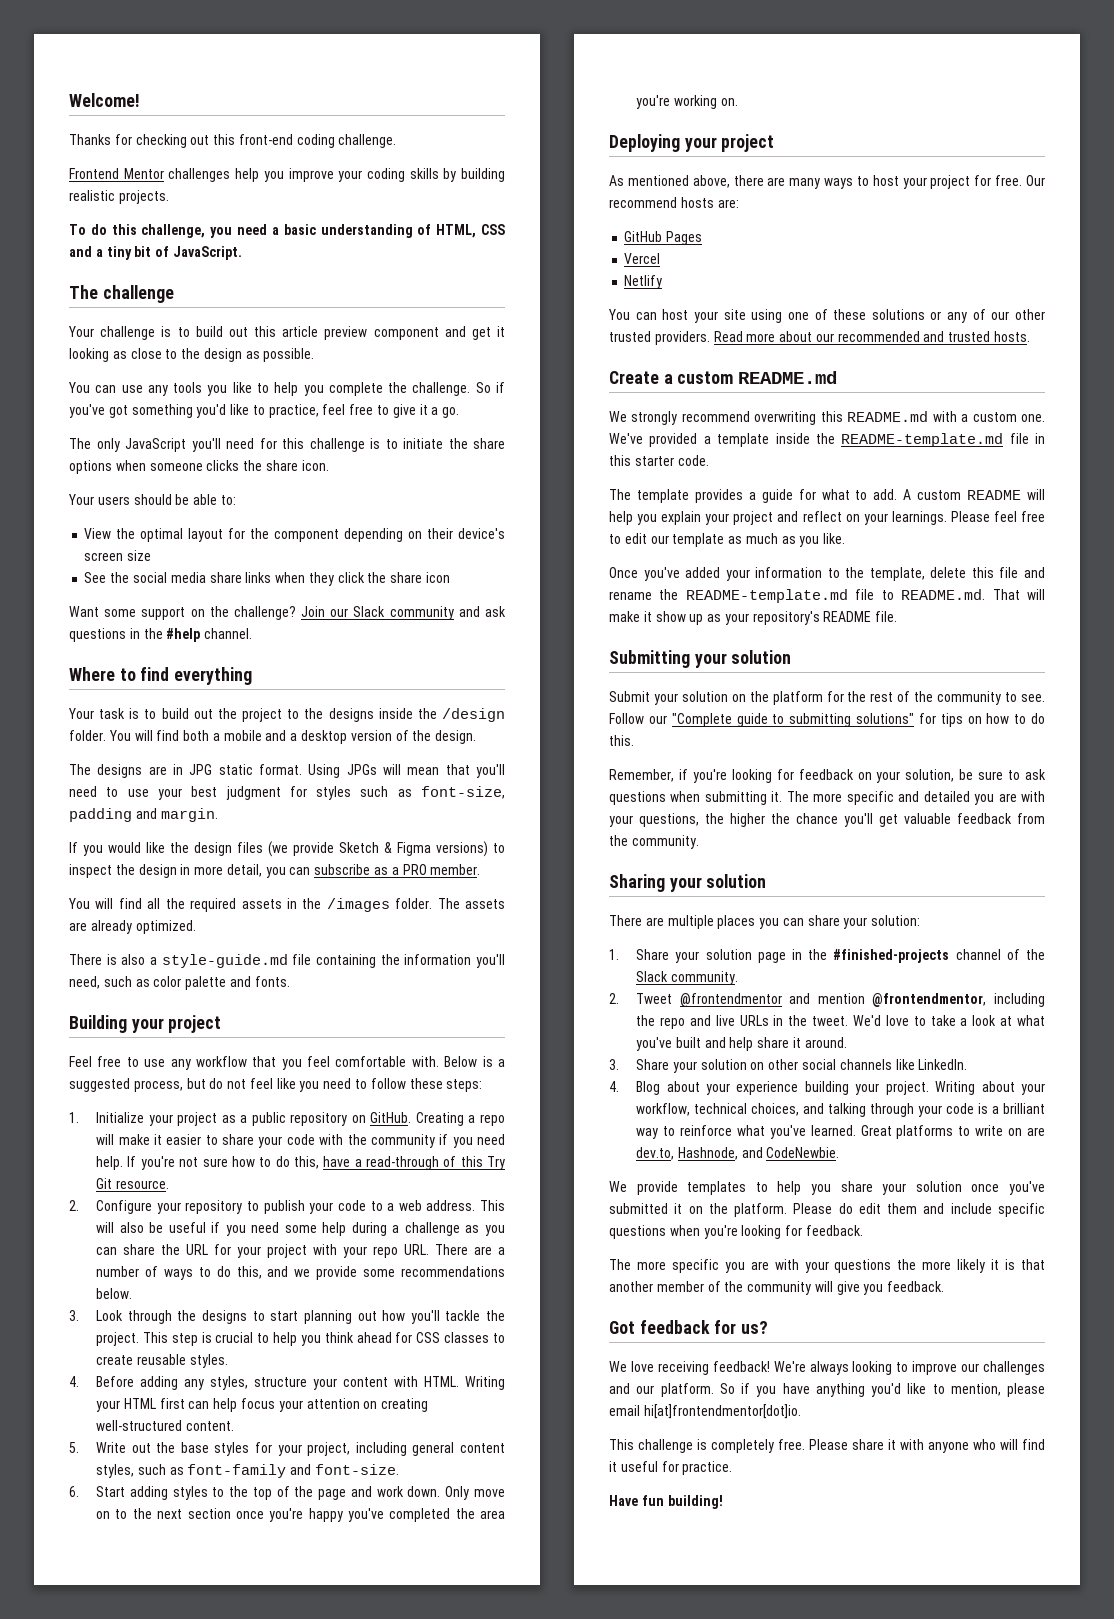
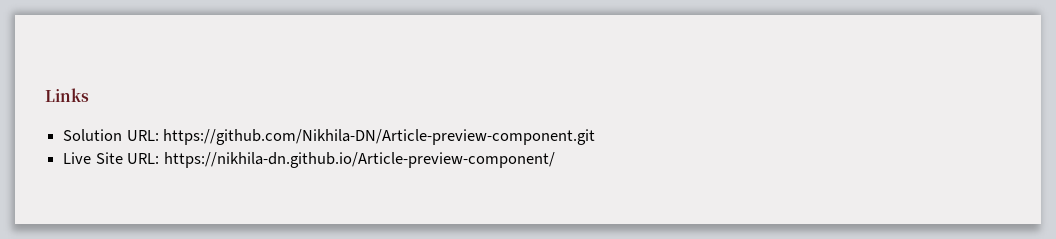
- Welcome!
- Thanks for checking out this front-end coding challenge.
- Frontend Mentor challenges help you improve your coding skills by building realistic projects.
- To do this challenge, you need a basic understanding of HTML, CSS and a tiny bit of JavaScript.
- The challenge
- Your challenge is to build out this article preview component and get it looking as close to the design as possible.
- You can use any tools you like to help you complete the challenge. So if you've got something you'd like to practice, feel free to give it a go.
- The only JavaScript you'll need for this challenge is to initiate the share options when someone clicks the share icon.
- Your users should be able to:
- View the optimal layout for the component depending on their device's screen size
- See the social media share links when they click the share icon
- Want some support on the challenge? Join our Slack community and ask questions in the #help channel.
- Where to find everything
- Your task is to build out the project to the designs inside the /design folder. You will find both a mobile and a desktop version of the design.
- The designs are in JPG static format. Using JPGs will mean that you'll need to use your best judgment for styles such as font-size, padding and margin.
- If you would like the design files (we provide Sketch & Figma versions) to inspect the design in more detail, you can subscribe as a PRO member.
- You will find all the required assets in the /images folder. The assets are already optimized.
- There is also a style-guide.md file containing the information you'll need, such as color palette and fonts.
- Building your project
- Feel free to use any workflow that you feel comfortable with. Below is a suggested process, but do not feel like you need to follow these steps:
- 1. Initialize your project as a public repository on GitHub. Creating a repo will make it easier to share your code with the community if you need help. If you're not sure how to do this, have a read-through of this Try Git resource.
- 2. Configure your repository to publish your code to a web address. This will also be useful if you need some help during a challenge as you can share the URL for your project with your repo URL. There are a number of ways to do this, and we provide some recommendations below.
- 3. Look through the designs to start planning out how you'll tackle the project. This step is crucial to help you think ahead for CSS classes to create reusable styles.
- 4. Before adding any styles, structure your content with HTML. Writing your HTML first can help focus your attention on creating well-structured content.
- 5. Write out the base styles for your project, including general content styles, such as font-family and font-size.
- 6. Start adding styles to the top of the page and work down. Only move on to the next section once you're happy you've completed the area you're working on.
- Deploying your project
- As mentioned above, there are many ways to host your project for free. Our recommend hosts are:
- GitHub Pages
- Vercel
- Netlify
- You can host your site using one of these solutions or any of our other trusted providers. Read more about our recommended and trusted hosts.
- Create a custom README.md
- We strongly recommend overwriting this README.md with a custom one. We've provided a template inside the README-template.md file in this starter code.
- The template provides a guide for what to add. A custom README will help you explain your project and reflect on your learnings. Please feel free to edit our template as much as you like.
- Once you've added your information to the template, delete this file and rename the README-template.md file to README.md. That will make it show up as your repository's README file.
- Submitting your solution
- Submit your solution on the platform for the rest of the community to see. Follow our "Complete guide to submitting solutions" for tips on how to do this.
- Remember, if you're looking for feedback on your solution, be sure to ask questions when submitting it. The more specific and detailed you are with your questions, the higher the chance you'll get valuable feedback from the community.
- Sharing your solution
- There are multiple places you can share your solution:
- 1. Share your solution page in the #finished-projects channel of the Slack community.
- 2. Tweet @frontendmentor and mention @frontendmentor, including the repo and live URLs in the tweet. We'd love to take a look at what you've built and help share it around.
- 3. Share your solution on other social channels like LinkedIn.
- 4. Blog about your experience building your project. Writing about your workflow, technical choices, and talking through your code is a brilliant way to reinforce what you've learned. Great platforms to write on are dev.to, Hashnode, and CodeNewbie.
- We provide templates to help you share your solution once you've submitted it on the platform. Please do edit them and include specific questions when you're looking for feedback.
- The more specific you are with your questions the more likely it is that another member of the community will give you feedback.
- Got feedback for us?
- We love receiving feedback! We're always looking to improve our challenges and our platform. So if you have anything you'd like to mention, please email hi[at]frontendmentor[dot]io.
- This challenge is completely free. Please share it with anyone who will find it useful for practice.
- Have fun building!
+ Links
+ Solution URL: https://github.com/Nikhila-DN/Article-preview-component.git
+ Live Site URL: https://nikhila-dn.github.io/Article-preview-component/

